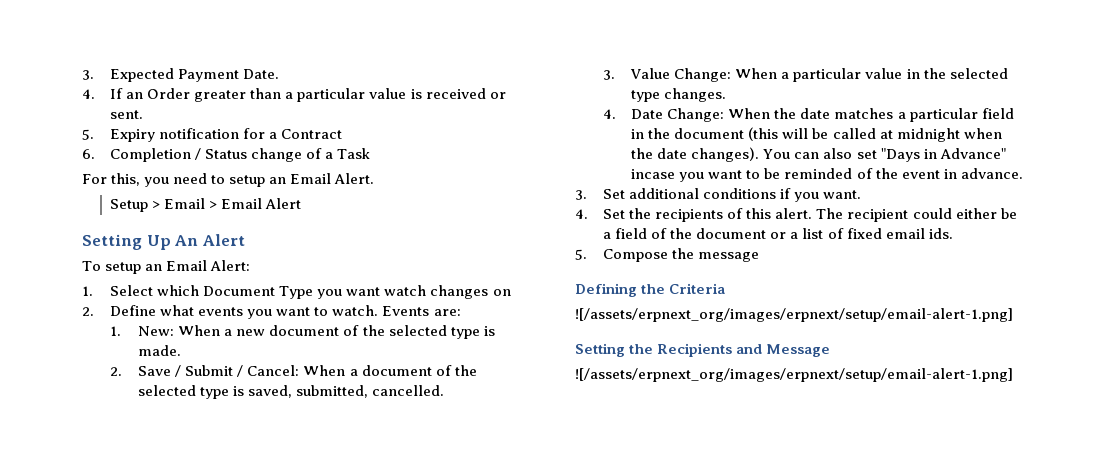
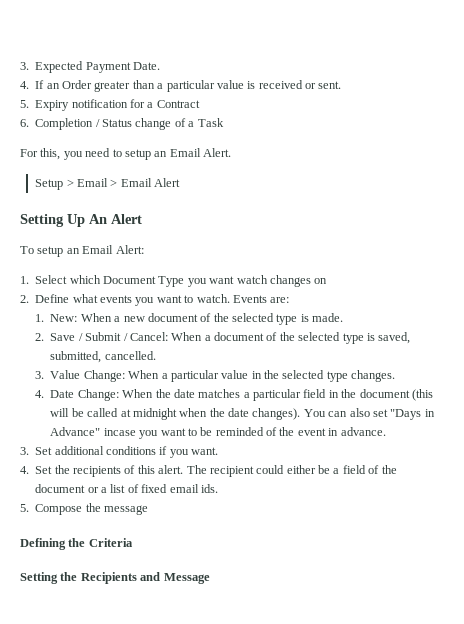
  Defining the Criteria
- ![/assets/erpnext_org/images/erpnext/setup/email-alert-1.png]
  Setting the Recipients and Message
- ![/assets/erpnext_org/images/erpnext/setup/email-alert-1.png]

